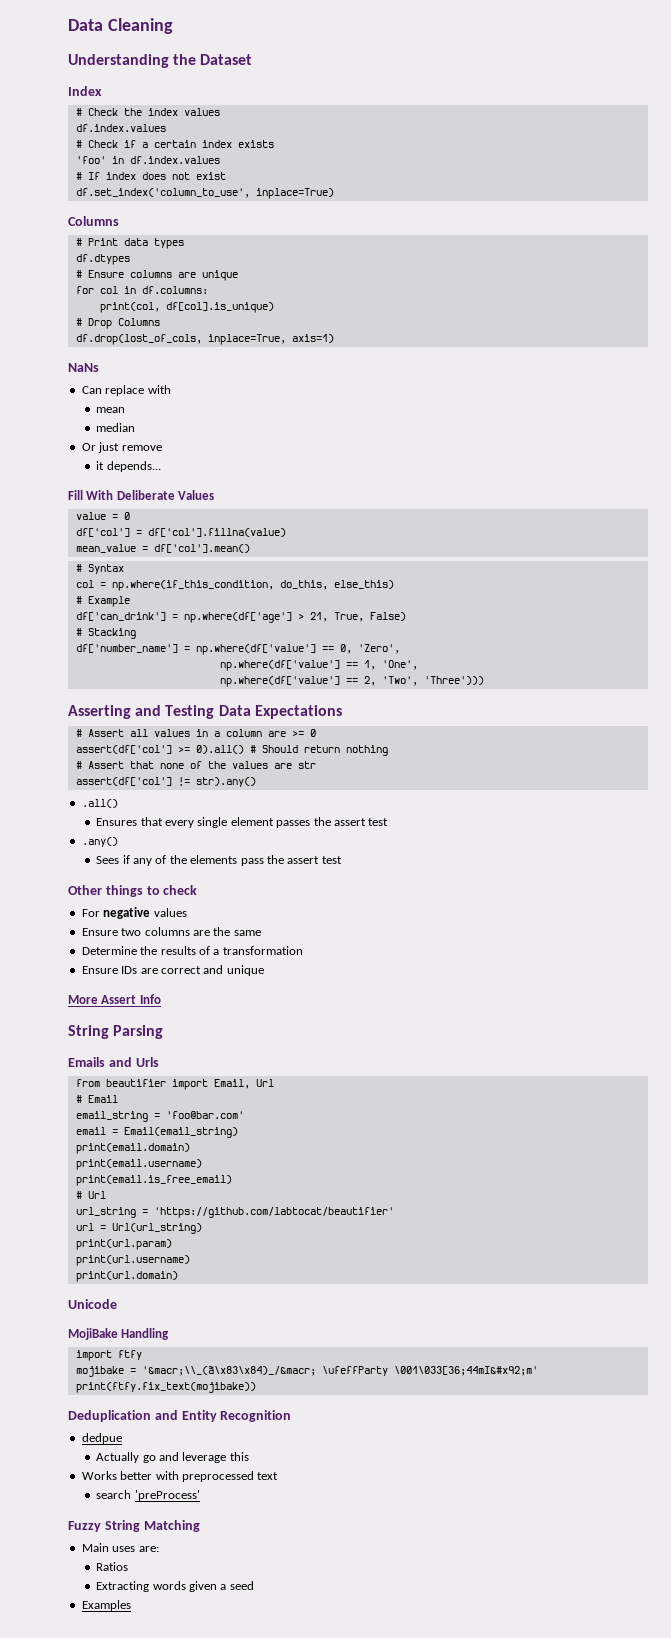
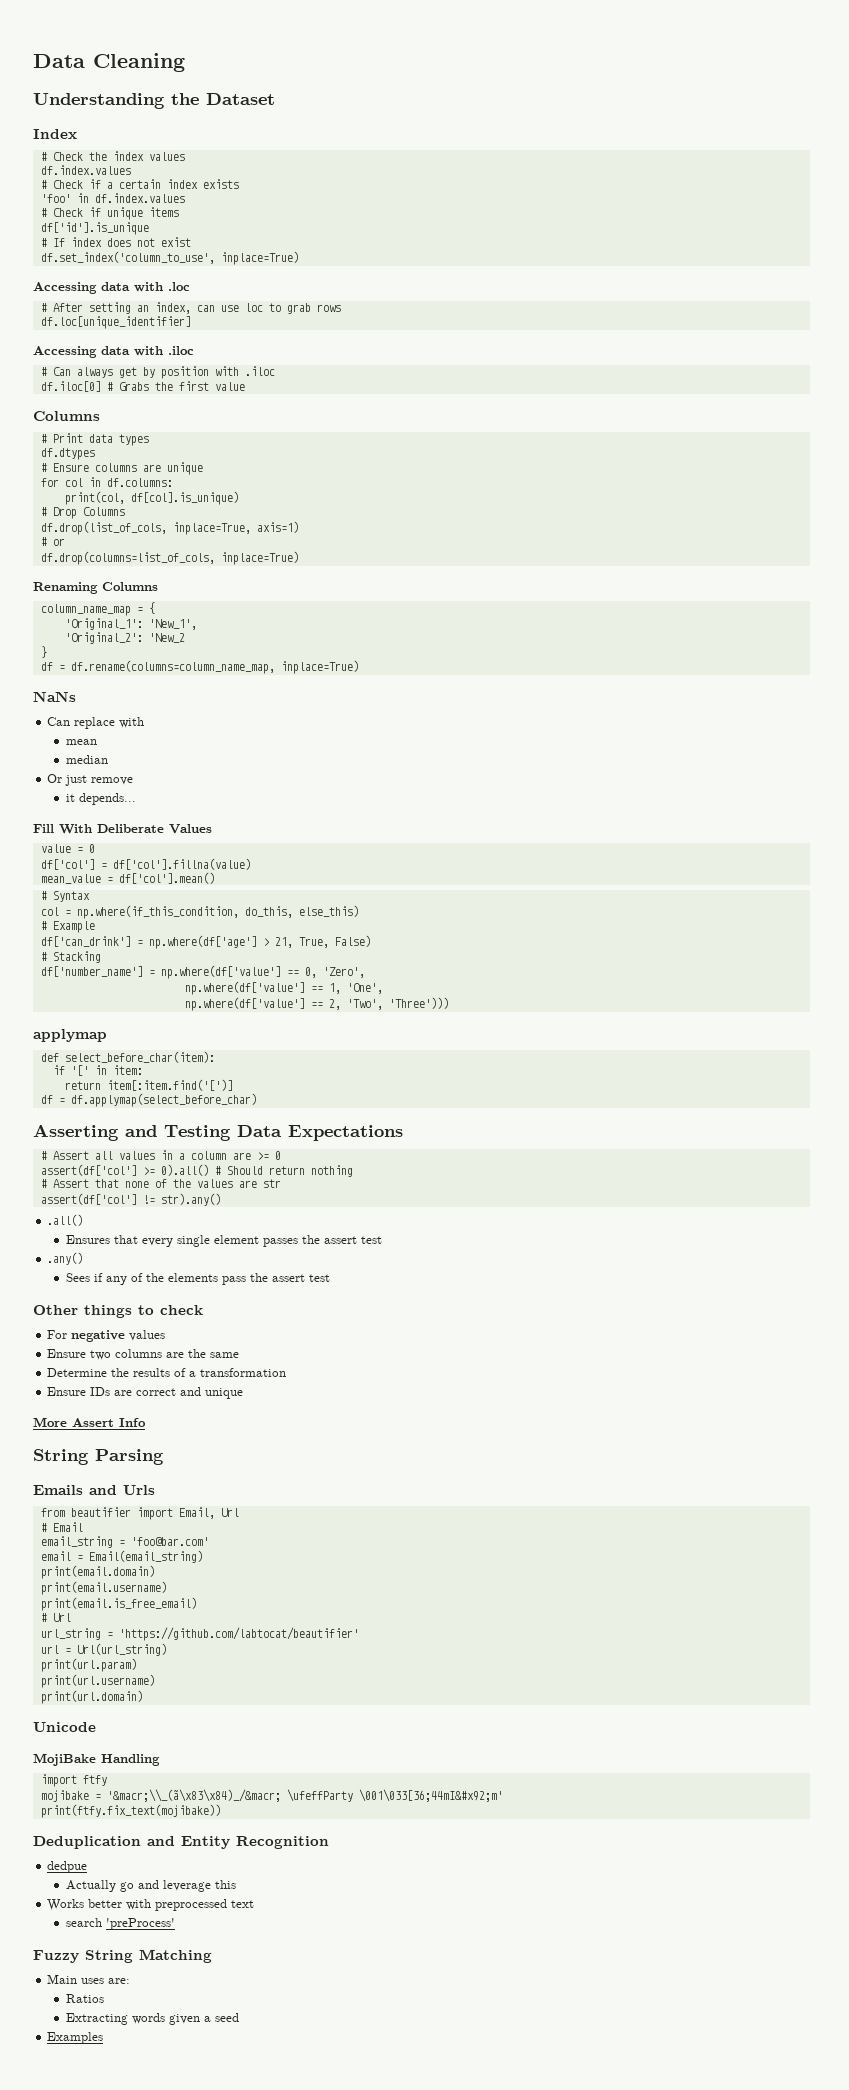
+ # Check if unique items
+ df['id'].is_unique
+ Accessing data with .loc
+ # After setting an index, can use loc to grab rows
+ df.loc[unique_identifier]
+ Accessing data with .iloc
+ # Can always get by position with .iloc
+ df.iloc[0] # Grabs the first value
- df.drop(lost_of_cols, inplace=True, axis=1)
+ df.drop(list_of_cols, inplace=True, axis=1)
+ # or
+ df.drop(columns=list_of_cols, inplace=True)
+ Renaming Columns
+ column_name_map = {
+ 'Original_1': 'New_1',
+ 'Original_2': 'New_2
+ }
+ df = df.rename(columns=column_name_map, inplace=True)
+ applymap
+ def select_before_char(item):
+ if '[' in item:
+ return item[:item.find('[')]
+ df = df.applymap(select_before_char)

